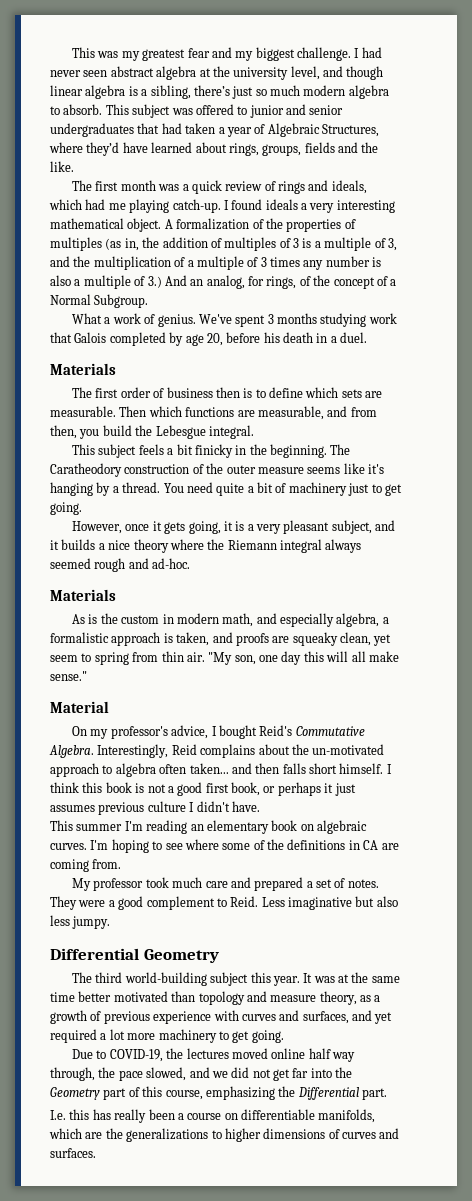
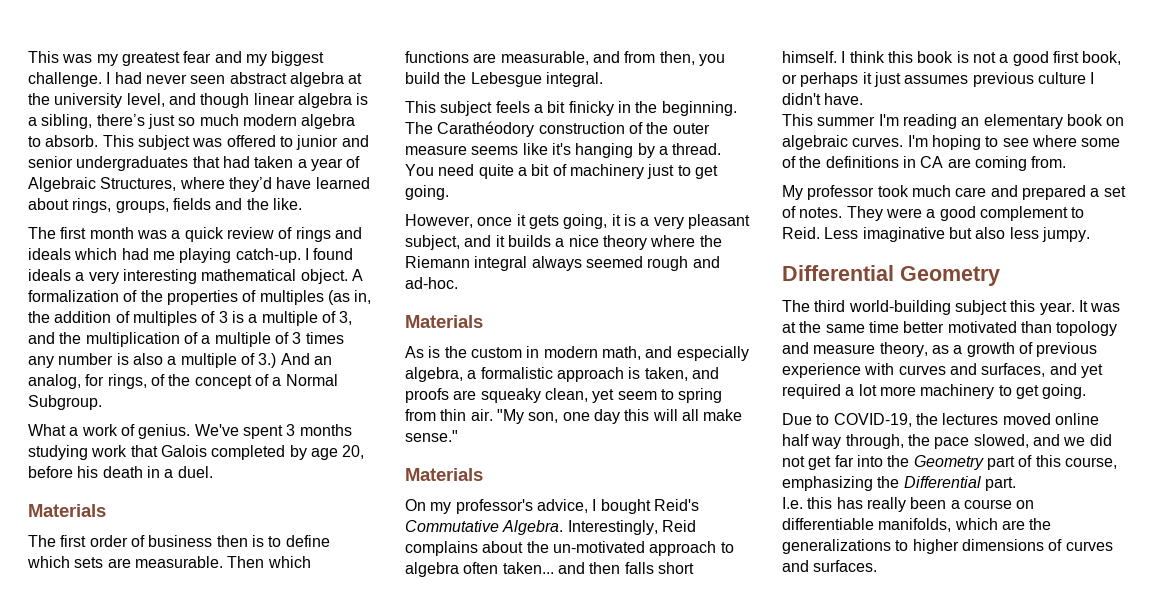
- The first month was a quick review of rings and ideals, which had me playing catch-up.
+ The first month was a quick review of rings and ideals which had me playing catch-up.
- The Caratheodory construction of the outer measure seems like it's hanging by a thread.
+ The Carathéodory construction of the outer measure seems like it's hanging by a thread.
  "My son, one day this will all make sense."
- Material
+ Materials

